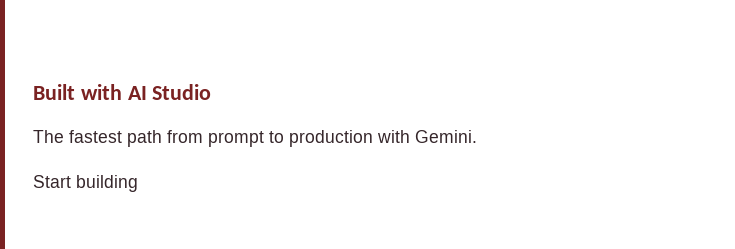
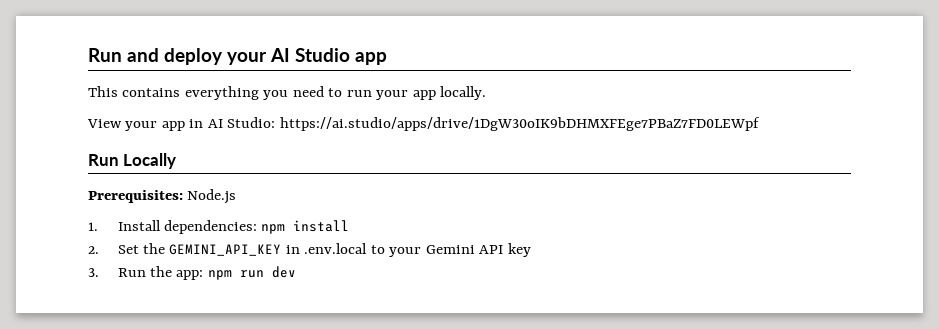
- Built with AI Studio
- The fastest path from prompt to production with Gemini.
- Start building
+ Run and deploy your AI Studio app
+ This contains everything you need to run your app locally.
+ View your app in AI Studio: https://ai.studio/apps/drive/1DgW30oIK9bDHMXFEge7PBaZ7FD0LEWpf
+ Run Locally
+ Prerequisites: Node.js
+ 1. Install dependencies: npm install
+ 2. Set the GEMINI_API_KEY in .env.local to your Gemini API key
+ 3. Run the app: npm run dev

